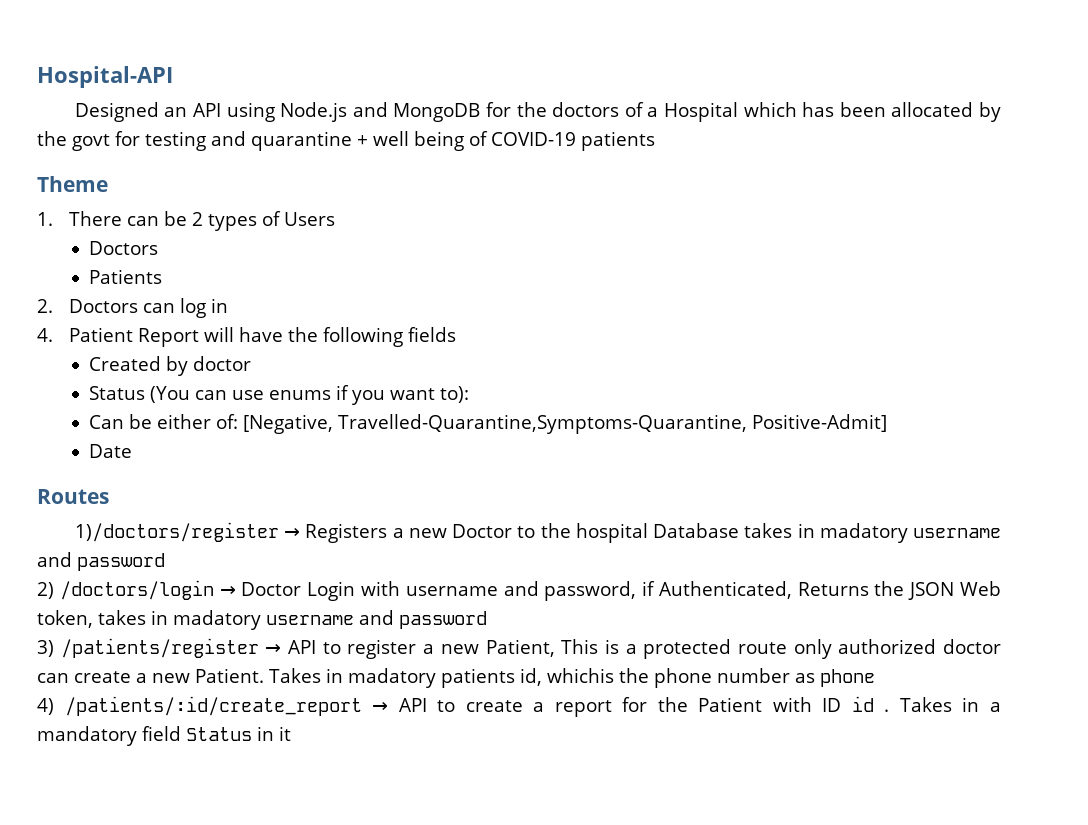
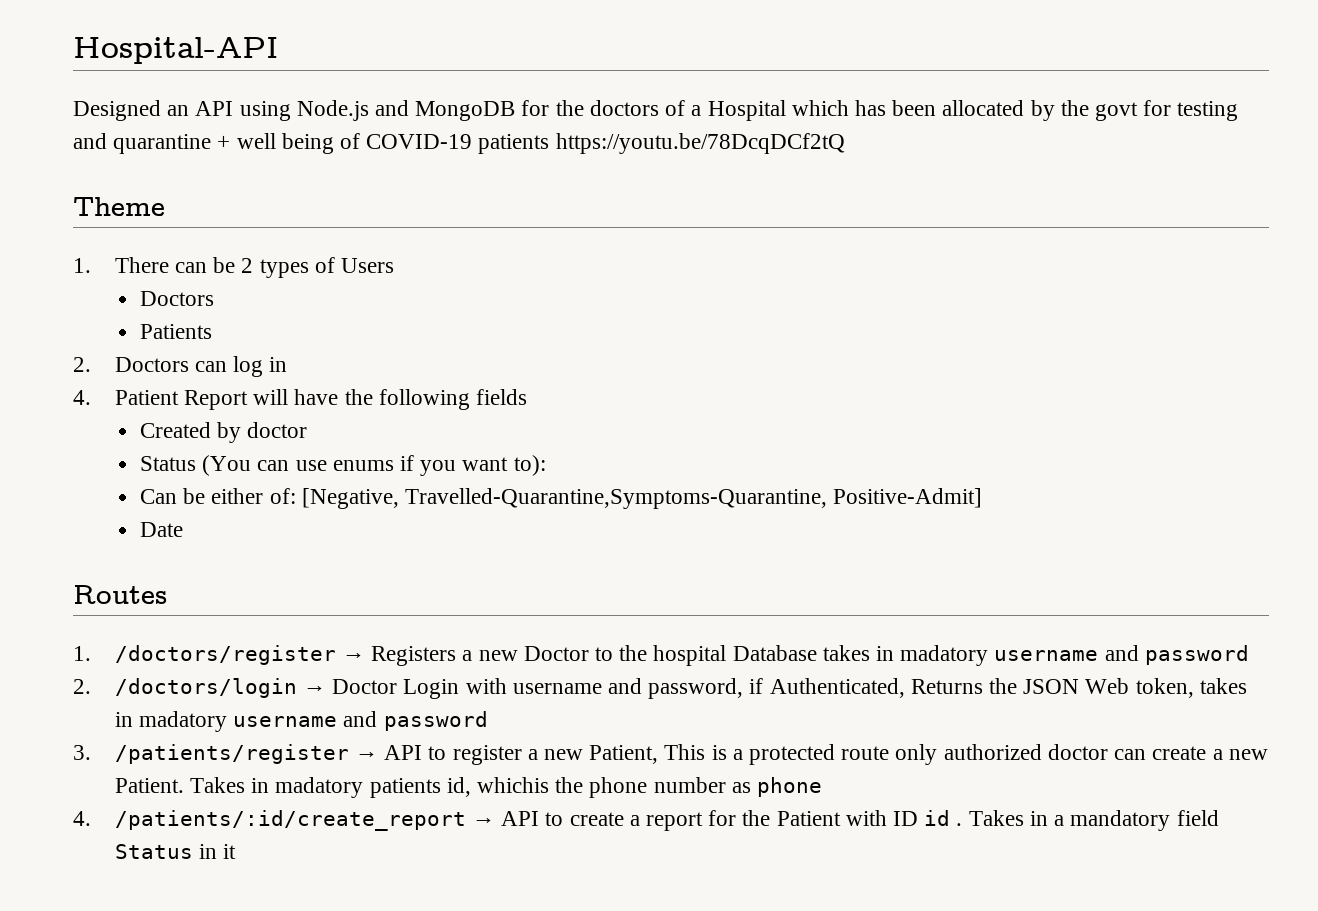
- Designed an API using Node.js and MongoDB for the doctors of a Hospital which has been allocated by the govt for testing and quarantine + well being of COVID-19 patients
+ Designed an API using Node.js and MongoDB for the doctors of a Hospital which has been allocated by the govt for testing and quarantine + well being of COVID-19 patients https://youtu.be/78DcqDCf2tQ
- 1)/doctors/register → Registers a new Doctor to the hospital Database takes in madatory username and password
+ 1. /doctors/register → Registers a new Doctor to the hospital Database takes in madatory username and password
- 2) /doctors/login → Doctor Login with username and password, if Authenticated, Returns the JSON Web token, takes in madatory username and password
+ 2. /doctors/login → Doctor Login with username and password, if Authenticated, Returns the JSON Web token, takes in madatory username and password
- 3) /patients/register → API to register a new Patient, This is a protected route only authorized doctor can create a new Patient.
+ 3. /patients/register → API to register a new Patient, This is a protected route only authorized doctor can create a new Patient.
- 4) /patients/:id/create_report → API to create a report for the Patient with ID id .
+ 4. /patients/:id/create_report → API to create a report for the Patient with ID id .

